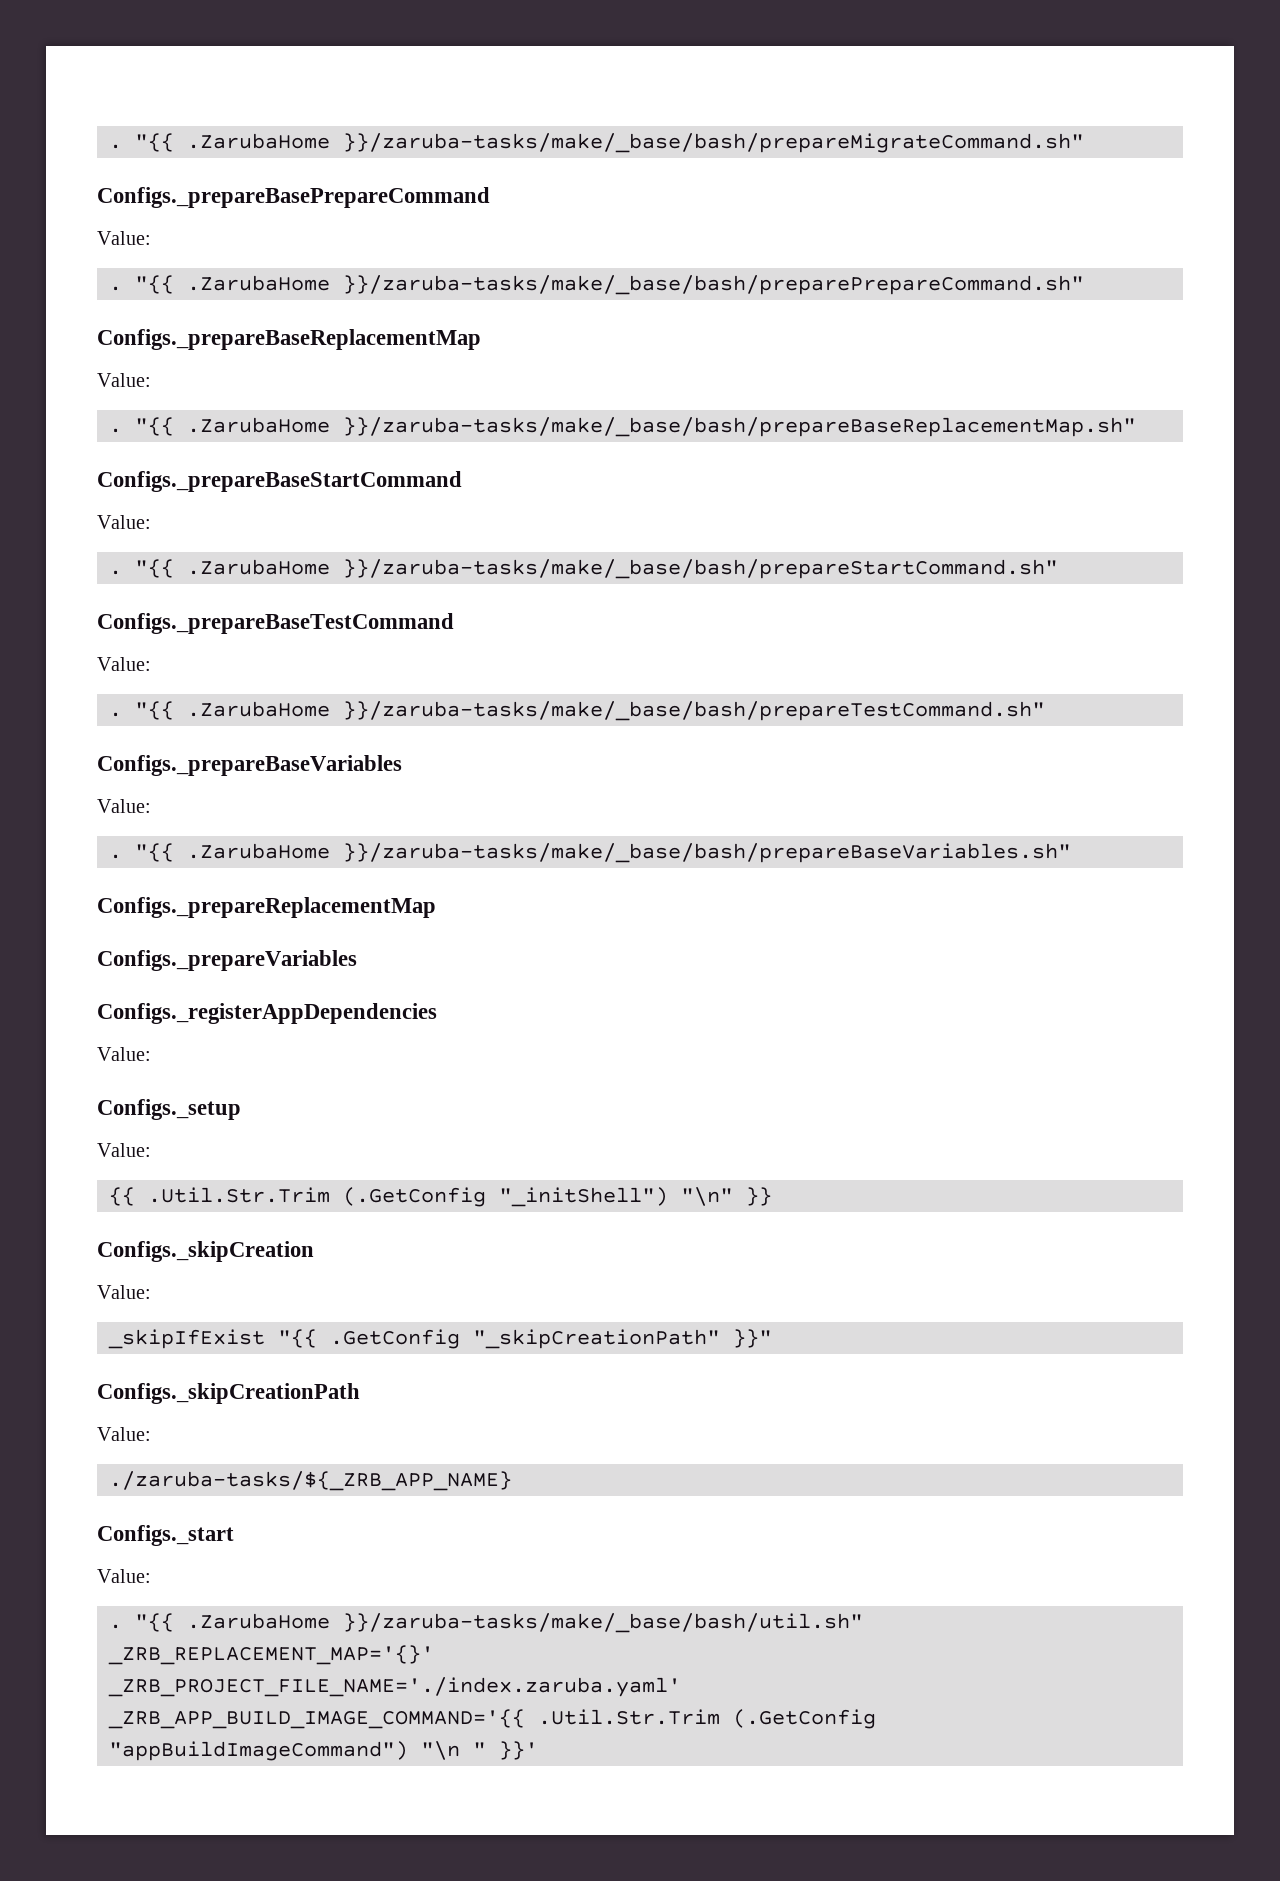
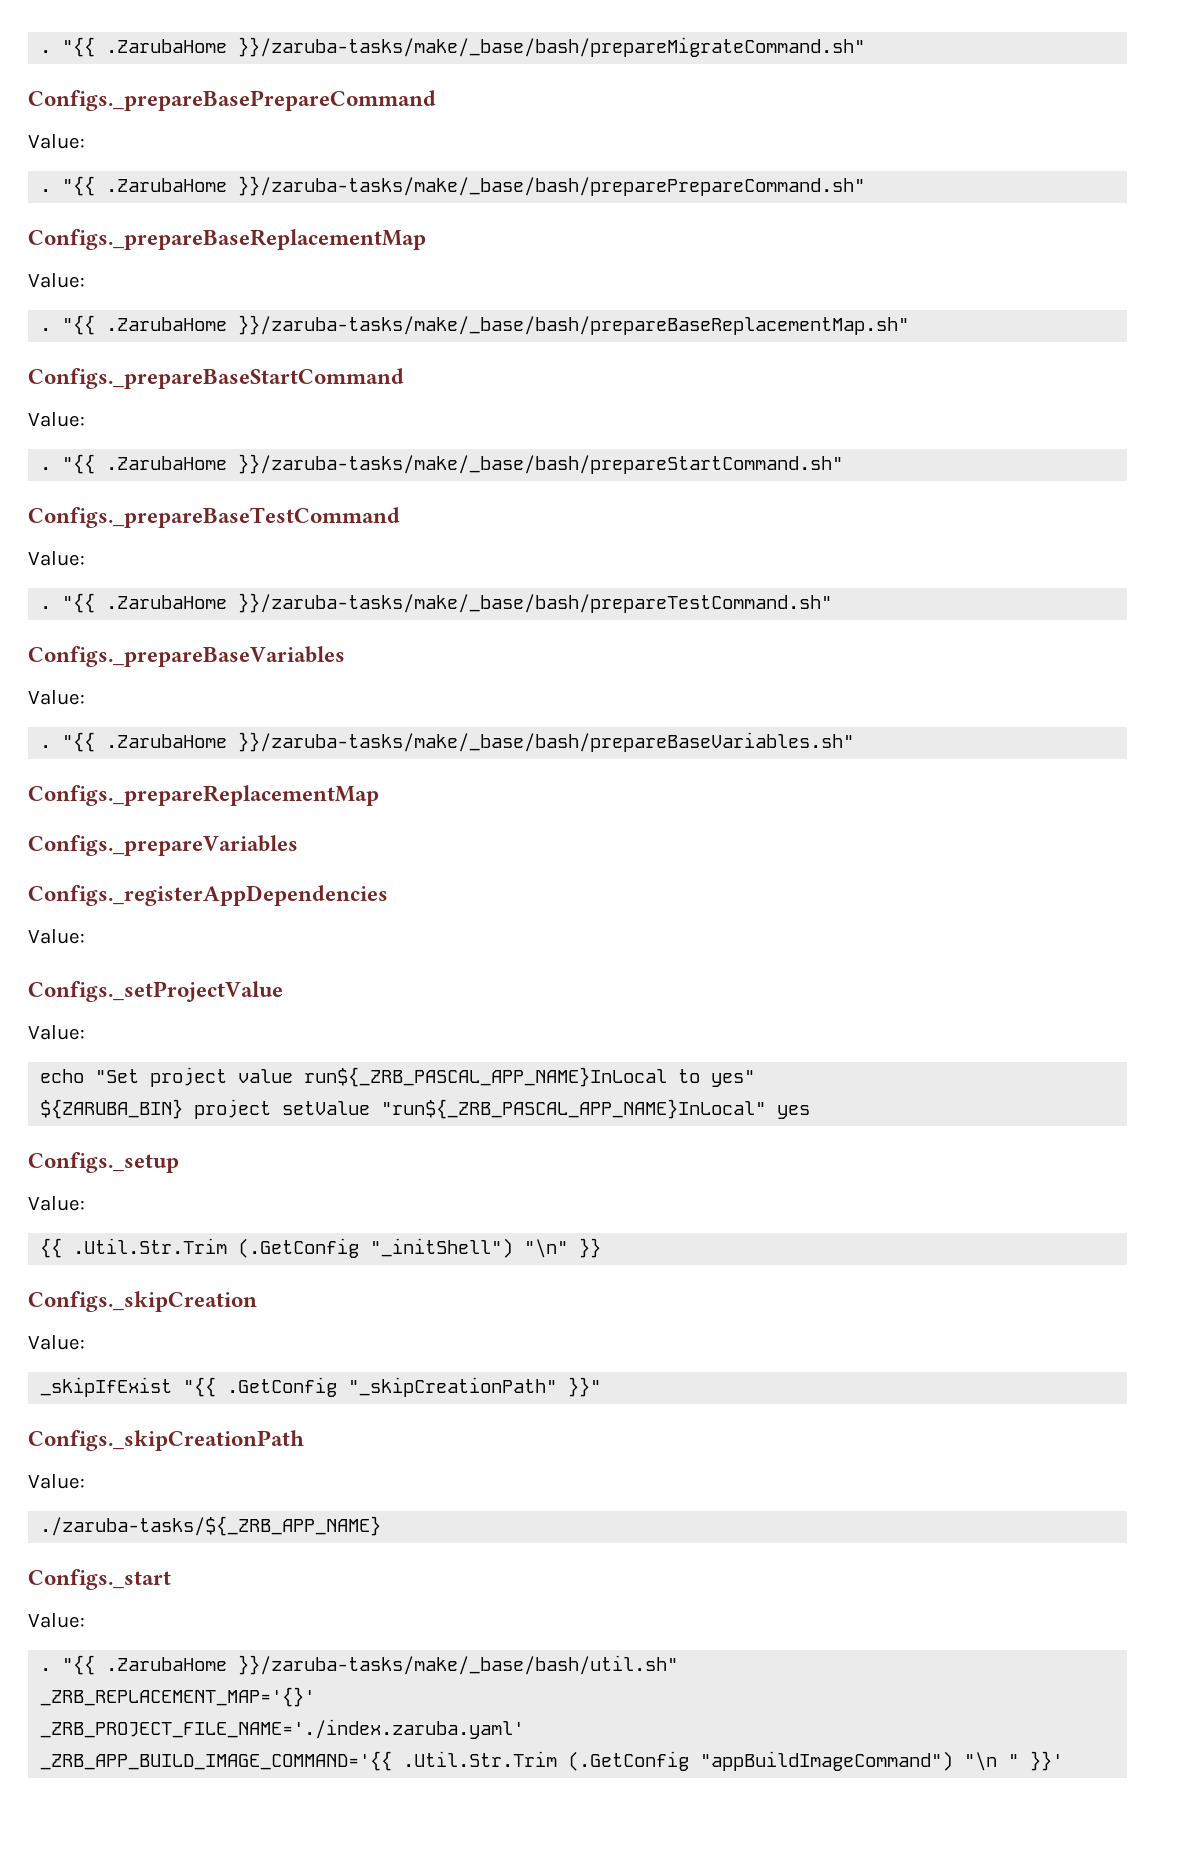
+ Configs._setProjectValue
+ Value:
+ echo "Set project value run${_ZRB_PASCAL_APP_NAME}InLocal to yes"
+ ${ZARUBA_BIN} project setValue "run${_ZRB_PASCAL_APP_NAME}InLocal" yes

